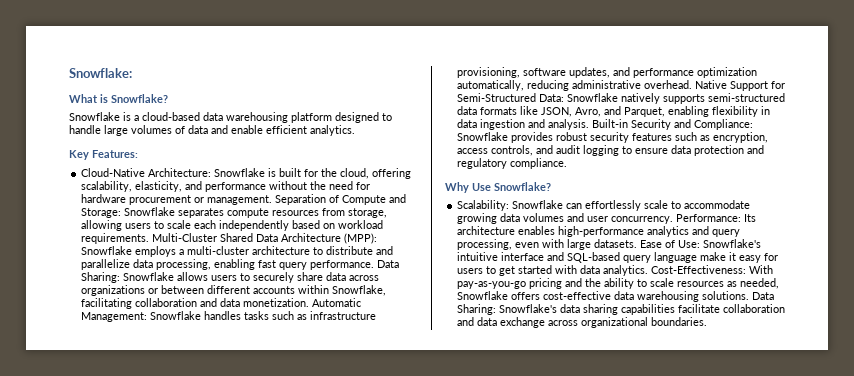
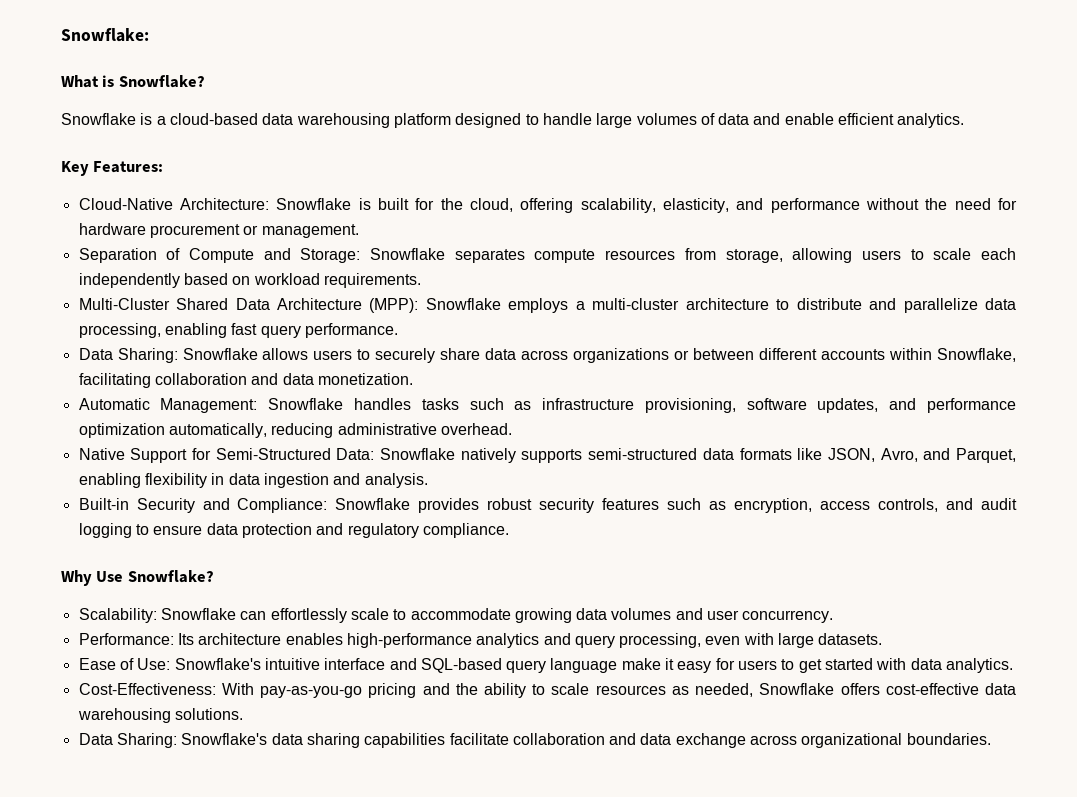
- Snowflake is built for the cloud, offering scalability, elasticity, and performance without the need for hardware procurement or management. Separation of Compute and Storage:
+ Snowflake is built for the cloud, offering scalability, elasticity, and performance without the need for hardware procurement or management.
+ Separation of Compute and Storage:
- Snowflake separates compute resources from storage, allowing users to scale each independently based on workload requirements. Multi-Cluster Shared Data Architecture (MPP):
+ Snowflake separates compute resources from storage, allowing users to scale each independently based on workload requirements.
+ Multi-Cluster Shared Data Architecture (MPP):
- Snowflake employs a multi-cluster architecture to distribute and parallelize data processing, enabling fast query performance. Data Sharing:
+ Snowflake employs a multi-cluster architecture to distribute and parallelize data processing, enabling fast query performance.
+ Data Sharing:
- Snowflake allows users to securely share data across organizations or between different accounts within Snowflake, facilitating collaboration and data monetization. Automatic Management:
+ Snowflake allows users to securely share data across organizations or between different accounts within Snowflake, facilitating collaboration and data monetization.
+ Automatic Management:
- Snowflake handles tasks such as infrastructure provisioning, software updates, and performance optimization automatically, reducing administrative overhead. Native Support for Semi-Structured Data:
+ Snowflake handles tasks such as infrastructure provisioning, software updates, and performance optimization automatically, reducing administrative overhead.
+ Native Support for Semi-Structured Data:
- Snowflake natively supports semi-structured data formats like JSON, Avro, and Parquet, enabling flexibility in data ingestion and analysis. Built-in Security and Compliance:
+ Snowflake natively supports semi-structured data formats like JSON, Avro, and Parquet, enabling flexibility in data ingestion and analysis.
+ Built-in Security and Compliance:
- Snowflake can effortlessly scale to accommodate growing data volumes and user concurrency. Performance:
+ Snowflake can effortlessly scale to accommodate growing data volumes and user concurrency.
+ Performance:
- Its architecture enables high-performance analytics and query processing, even with large datasets. Ease of Use:
+ Its architecture enables high-performance analytics and query processing, even with large datasets.
+ Ease of Use:
- Snowflake's intuitive interface and SQL-based query language make it easy for users to get started with data analytics. Cost-Effectiveness:
+ Snowflake's intuitive interface and SQL-based query language make it easy for users to get started with data analytics.
+ Cost-Effectiveness:
- With pay-as-you-go pricing and the ability to scale resources as needed, Snowflake offers cost-effective data warehousing solutions. Data Sharing:
+ With pay-as-you-go pricing and the ability to scale resources as needed, Snowflake offers cost-effective data warehousing solutions.
+ Data Sharing:

